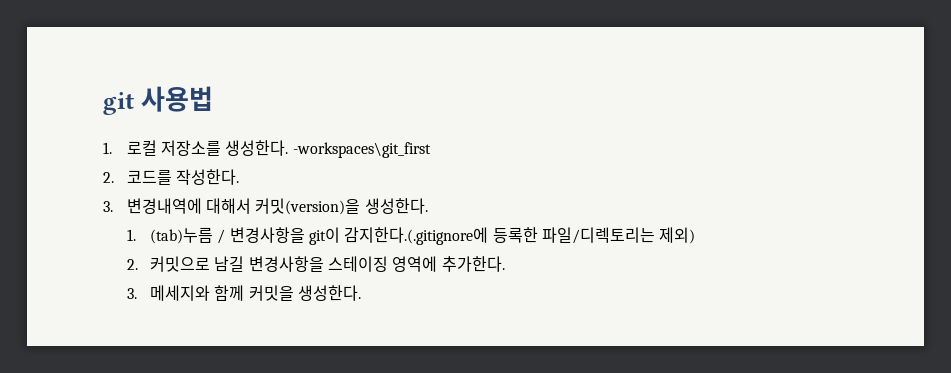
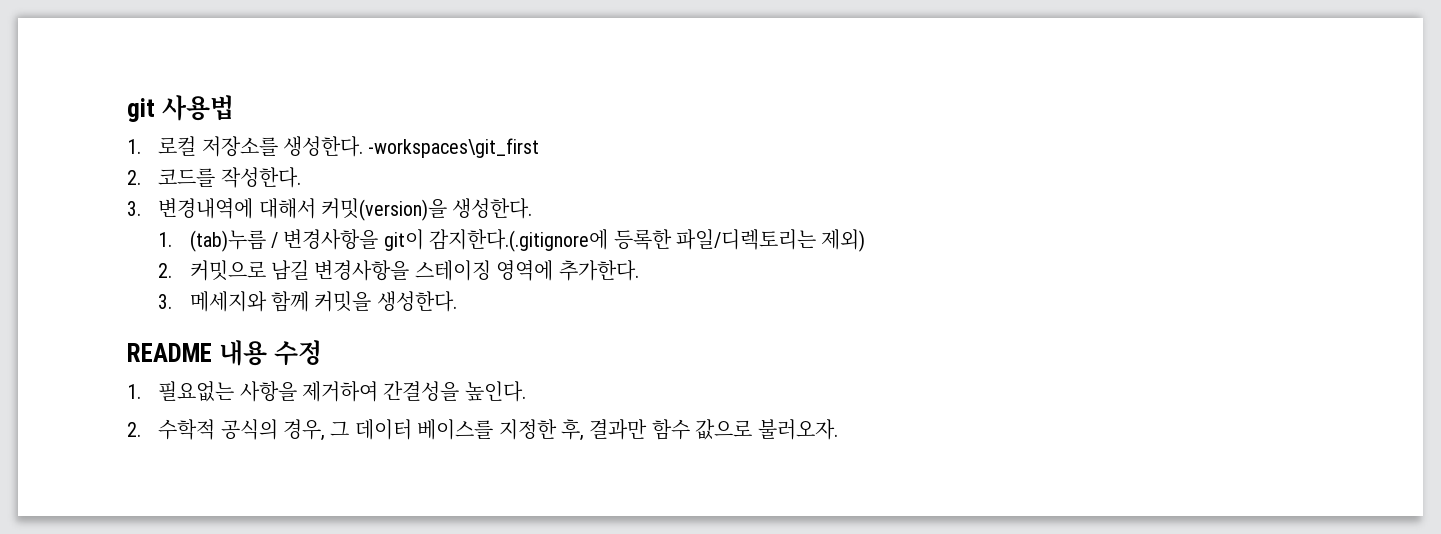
+ README 내용 수정
+ 1. 필요없는 사항을 제거하여 간결성을 높인다.
+ 2. 수학적 공식의 경우, 그 데이터 베이스를 지정한 후, 결과만 함수 값으로 불러오자.

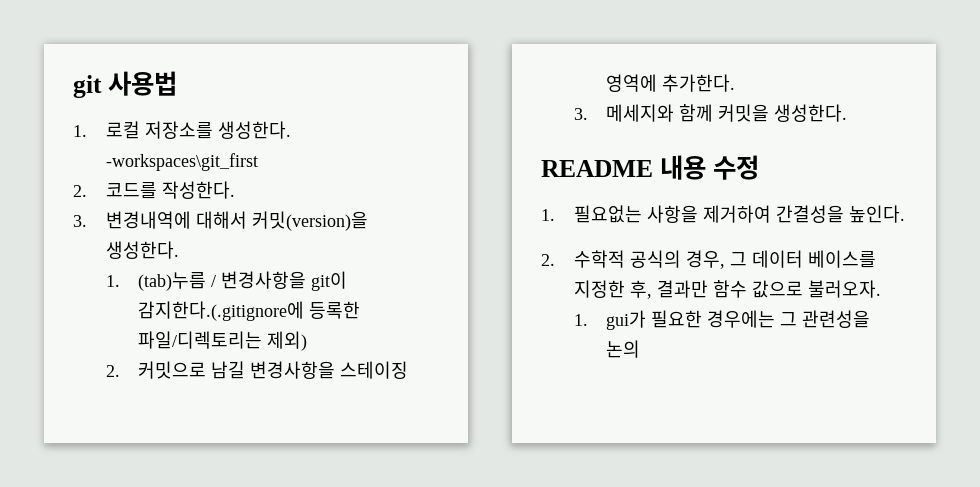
+ 1. gui가 필요한 경우에는 그 관련성을 논의

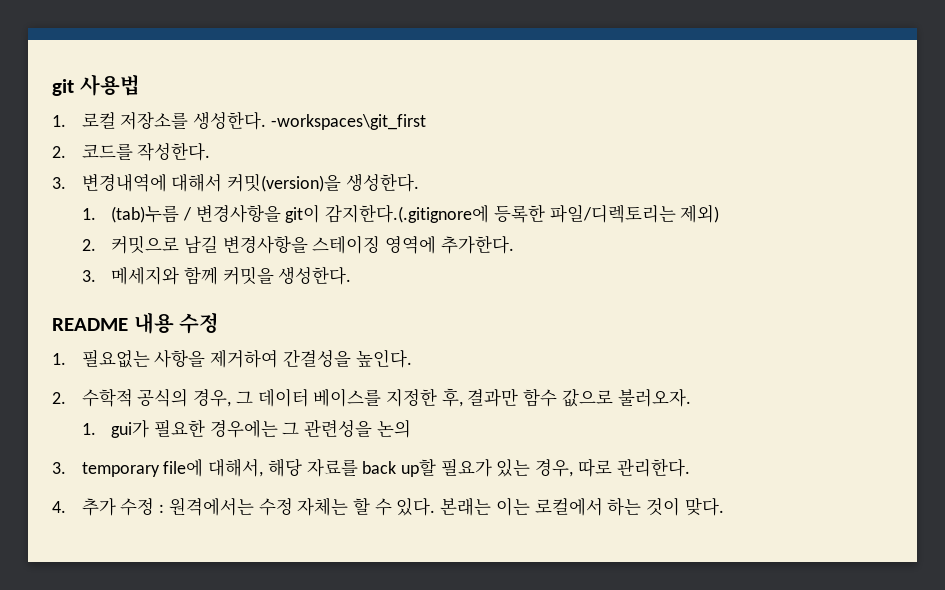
+ 3. temporary file에 대해서, 해당 자료를 back up할 필요가 있는 경우, 따로 관리한다.
+ 4. 추가 수정 : 원격에서는 수정 자체는 할 수 있다. 본래는 이는 로컬에서 하는 것이 맞다.

